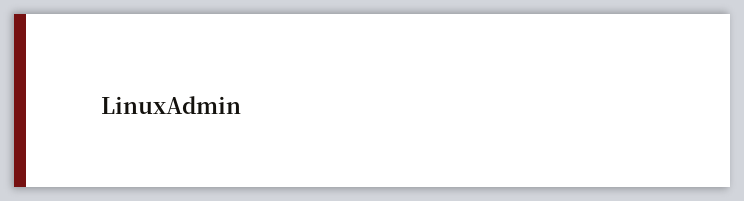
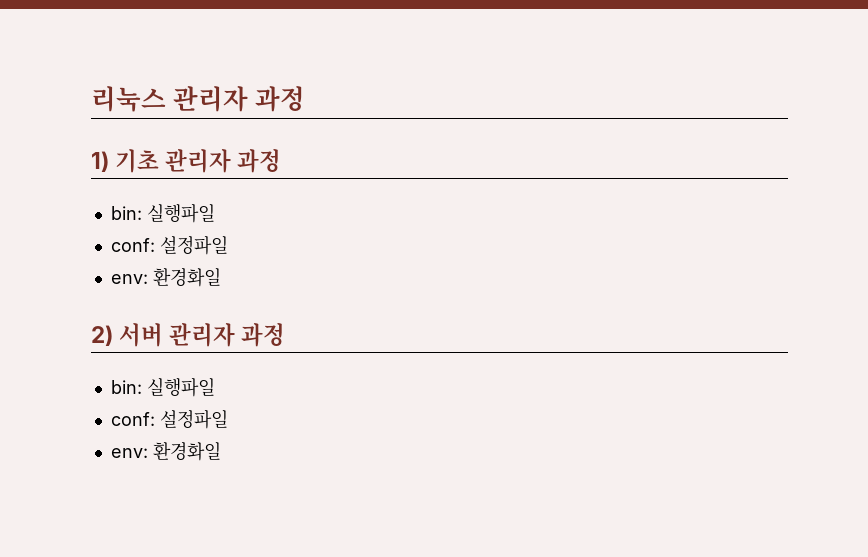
- LinuxAdmin
+ 리눅스 관리자 과정
+ 1) 기초 관리자 과정
+ bin: 실행파일
+ conf: 설정파일
+ env: 환경화일
+ 2) 서버 관리자 과정
+ bin: 실행파일
+ conf: 설정파일
+ env: 환경화일

